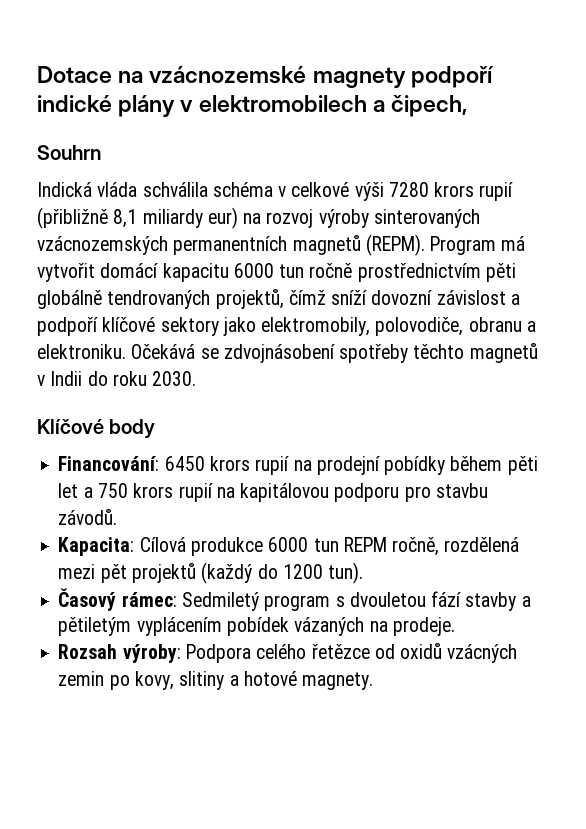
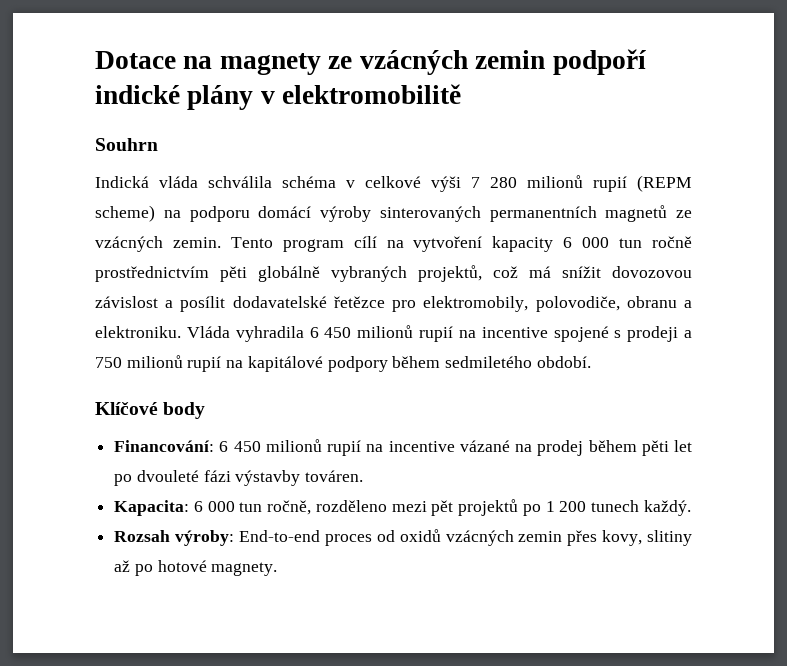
- Dotace na vzácnozemské magnety podpoří indické plány v elektromobilech a čipech,
+ Dotace na magnety ze vzácných zemin podpoří indické plány v elektromobilitě
- Indická vláda schválila schéma v celkové výši 7280 krors rupií (přibližně 8,1 miliardy eur) na rozvoj výroby sinterovaných vzácnozemských permanentních magnetů (REPM). Program má vytvořit domácí kapacitu 6000 tun ročně prostřednictvím pěti globálně tendrovaných projektů, čímž sníží dovozní závislost a podpoří klíčové sektory jako elektromobily, polovodiče, obranu a elektroniku.
+ Indická vláda schválila schéma v celkové výši 7 280 milionů rupií (REPM scheme) na podporu domácí výroby sinterovaných permanentních magnetů ze vzácných zemin. Tento program cílí na vytvoření kapacity 6 000 tun ročně prostřednictvím pěti globálně vybraných projektů, což má snížit dovozovou závislost a posílit dodavatelské řetězce pro elektromobily, polovodiče, obranu a elektroniku.
- Očekává se zdvojnásobení spotřeby těchto magnetů v Indii do roku 2030.
+ Vláda vyhradila 6 450 milionů rupií na incentive spojené s prodeji a 750 milionů rupií na kapitálové podpory během sedmiletého období.
  Klíčové body
- Financování: 6450 krors rupií na prodejní pobídky během pěti let a 750 krors rupií na kapitálovou podporu pro stavbu závodů.
- Kapacita: Cílová produkce 6000 tun REPM ročně, rozdělená mezi pět projektů (každý do 1200 tun).
- Časový rámec: Sedmiletý program s dvouletou fází stavby a pětiletým vyplácením pobídek vázaných na prodeje.
+ Financování: 6 450 milionů rupií na incentive vázané na prodej během pěti let po dvouleté fázi výstavby továren.
+ Kapacita: 6 000 tun ročně, rozděleno mezi pět projektů po 1 200 tunech každý.
- Rozsah výroby: Podpora celého řetězce od oxidů vzácných zemin po kovy, slitiny a hotové magnety.
+ Rozsah výroby: End-to-end proces od oxidů vzácných zemin přes kovy, slitiny až po hotové magnety.

